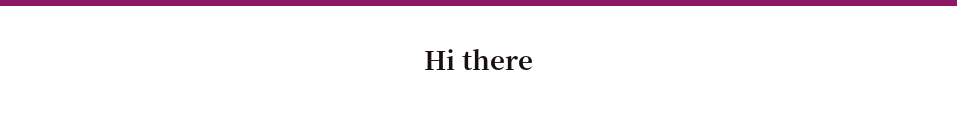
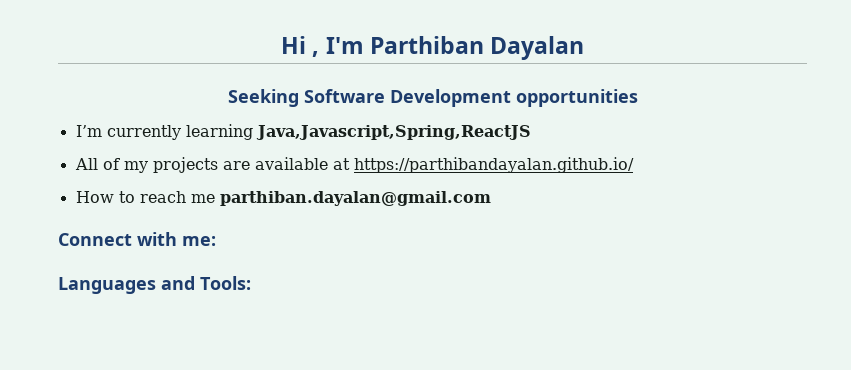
- Hi there
+ Hi , I'm Parthiban Dayalan
+ Seeking Software Development opportunities
+ I’m currently learning Java,Javascript,Spring,ReactJS
+ All of my projects are available at https://parthibandayalan.github.io/
+ How to reach me parthiban.dayalan@gmail.com
+ Connect with me:
+ Languages and Tools:

